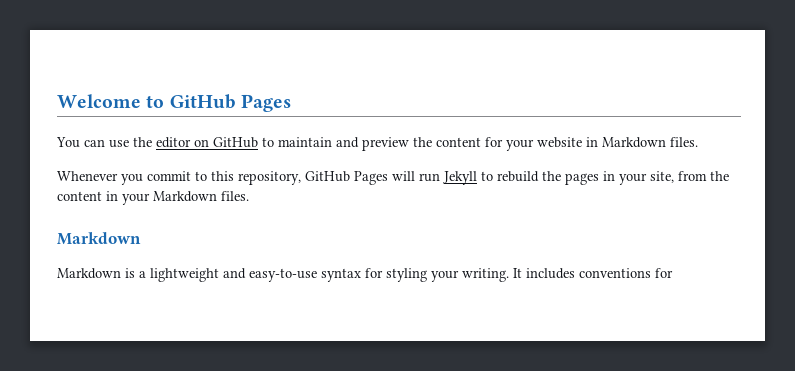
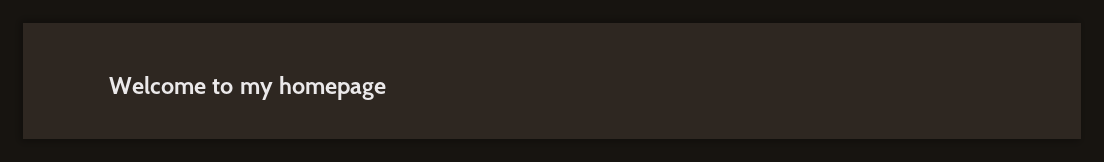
- Welcome to GitHub Pages
- You can use the editor on GitHub to maintain and preview the content for your website in Markdown files.
- Whenever you commit to this repository, GitHub Pages will run Jekyll to rebuild the pages in your site, from the content in your Markdown files.
- Markdown
- Markdown is a lightweight and easy-to-use syntax for styling your writing. It includes conventions for
+ Welcome to my homepage

